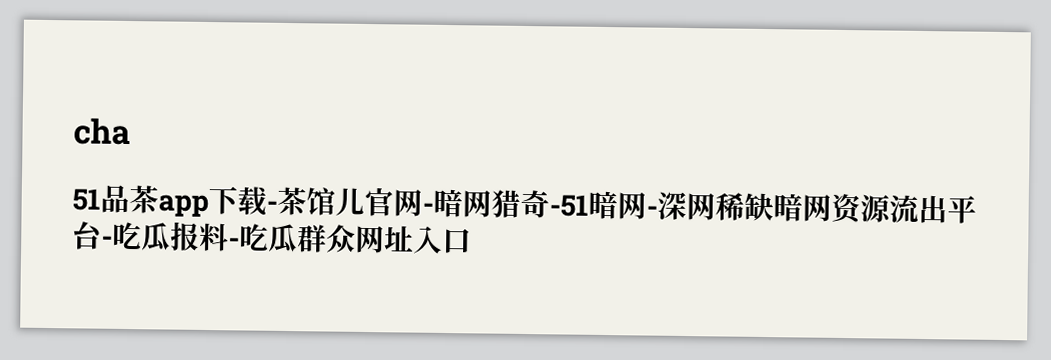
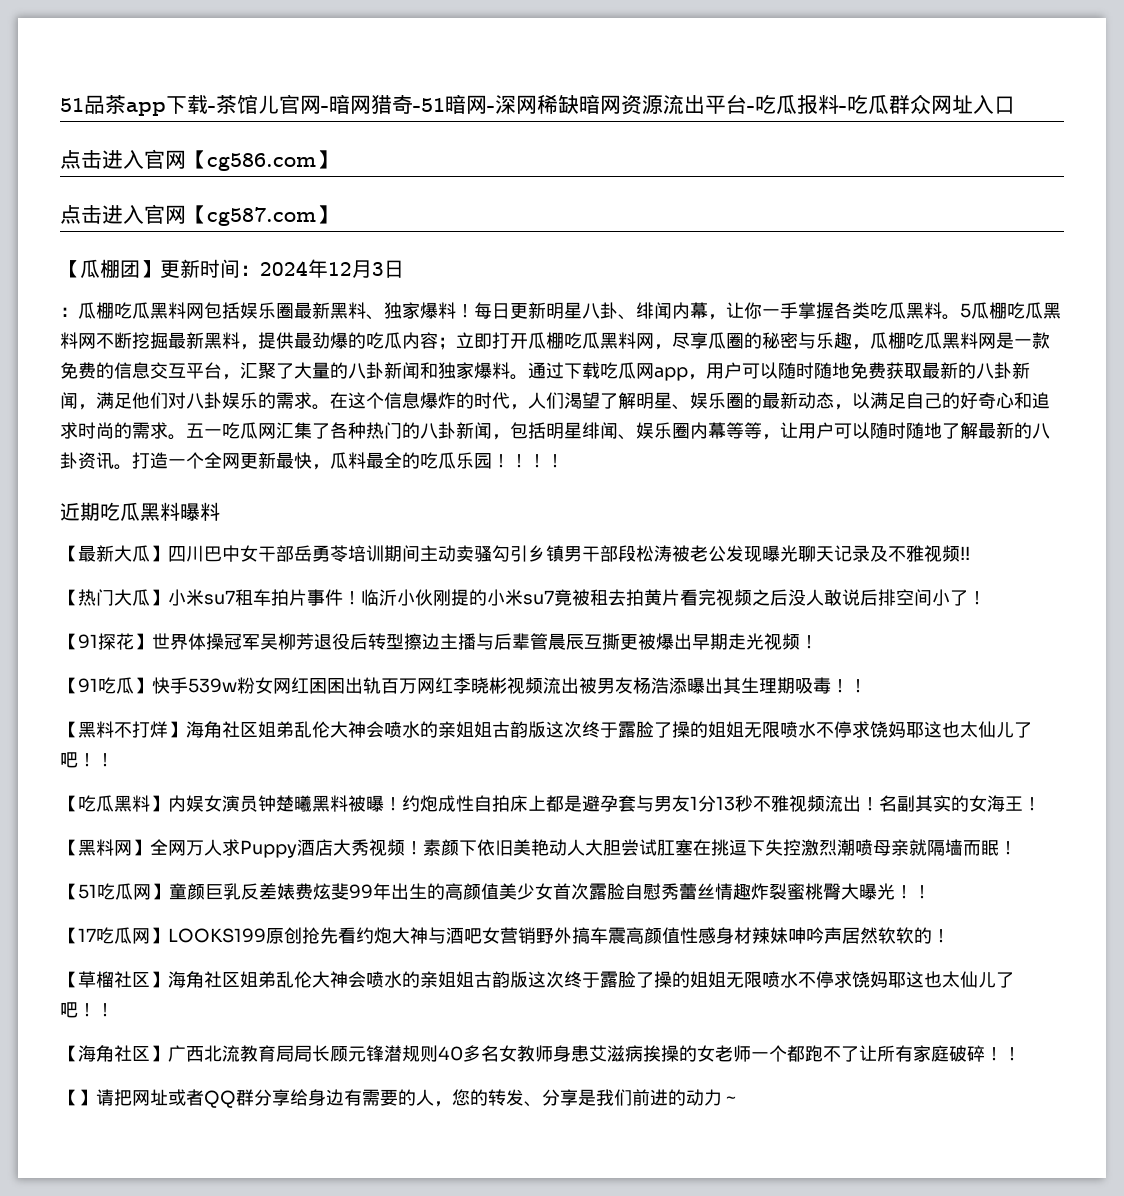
- cha
+ 点击进入官网【cg586.com】
+ 点击进入官网【cg587.com】
+ 【瓜棚团】更新时间：2024年12月3日
+ ：瓜棚吃瓜黑料网包括娱乐圈最新黑料、独家爆料！每日更新明星八卦、绯闻内幕，让你一手掌握各类吃瓜黑料。5瓜棚吃瓜黑料网不断挖掘最新黑料，提供最劲爆的吃瓜内容；立即打开瓜棚吃瓜黑料网，尽享瓜圈的秘密与乐趣，瓜棚吃瓜黑料网是一款免费的信息交互平台，汇聚了大量的八卦新闻和独家爆料。通过下载吃瓜网app，用户可以随时随地免费获取最新的八卦新闻，满足他们对八卦娱乐的需求。在这个信息爆炸的时代，人们渴望了解明星、娱乐圈的最新动态，以满足自己的好奇心和追求时尚的需求。五一吃瓜网汇集了各种热门的八卦新闻，包括明星绯闻、娱乐圈内幕等等，让用户可以随时随地了解最新的八卦资讯。打造一个全网更新最快，瓜料最全的吃瓜乐园！！！！
+ 近期吃瓜黑料曝料
+ 【最新大瓜】四川巴中女干部岳勇苓培训期间主动卖骚勾引乡镇男干部段松涛被老公发现曝光聊天记录及不雅视频!!
+ 【热门大瓜】小米su7租车拍片事件！临沂小伙刚提的小米su7竟被租去拍黄片看完视频之后没人敢说后排空间小了！
+ 【91探花】世界体操冠军吴柳芳退役后转型擦边主播与后辈管晨辰互撕更被爆出早期走光视频！
+ 【91吃瓜】快手539w粉女网红困困出轨百万网红李晓彬视频流出被男友杨浩添曝出其生理期吸毒！！
+ 【黑料不打烊】海角社区姐弟乱伦大神会喷水的亲姐姐古韵版这次终于露脸了操的姐姐无限喷水不停求饶妈耶这也太仙儿了吧！！
+ 【吃瓜黑料】内娱女演员钟楚曦黑料被曝！约炮成性自拍床上都是避孕套与男友1分13秒不雅视频流出！名副其实的女海王！
+ 【黑料网】全网万人求Puppy酒店大秀视频！素颜下依旧美艳动人大胆尝试肛塞在挑逗下失控激烈潮喷母亲就隔墙而眠！
+ 【51吃瓜网】童颜巨乳反差婊费炫斐99年出生的高颜值美少女首次露脸自慰秀蕾丝情趣炸裂蜜桃臀大曝光！！
+ 【17吃瓜网】LOOKS199原创抢先看约炮大神与酒吧女营销野外搞车震高颜值性感身材辣妹呻吟声居然软软的！
+ 【草榴社区】海角社区姐弟乱伦大神会喷水的亲姐姐古韵版这次终于露脸了操的姐姐无限喷水不停求饶妈耶这也太仙儿了吧！！
+ 【海角社区】广西北流教育局局长顾元锋潜规则40多名女教师身患艾滋病挨操的女老师一个都跑不了让所有家庭破碎！！
+ 【】请把网址或者QQ群分享给身边有需要的人，您的转发、分享是我们前进的动力～

